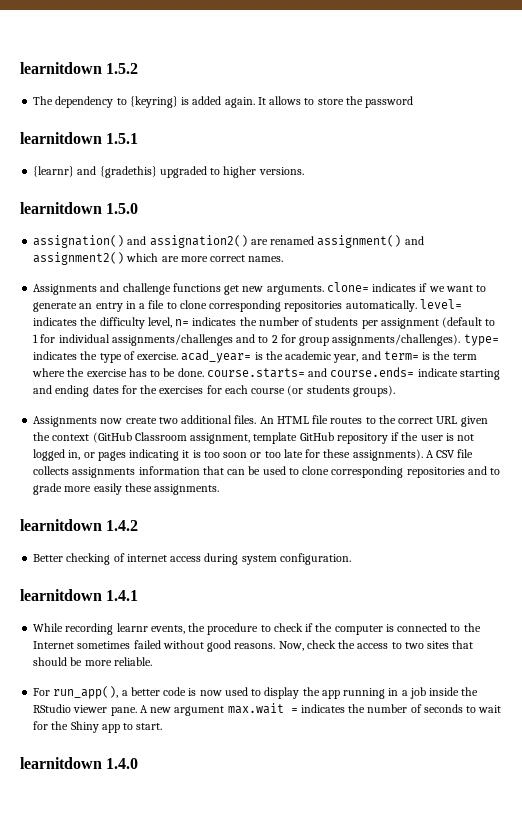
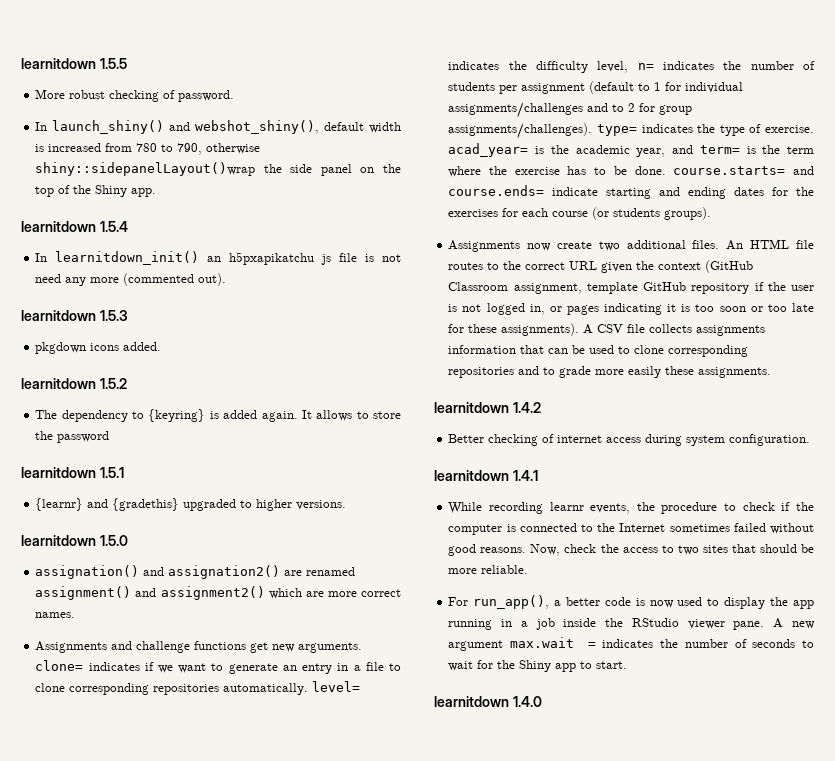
+ learnitdown 1.5.5
+ More robust checking of password.
+ In launch_shiny() and webshot_shiny(), default width is increased from 780 to 790, otherwise shiny::sidepanelLayout()wrap the side panel on the top of the Shiny app.
+ learnitdown 1.5.4
+ In learnitdown_init() an h5pxapikatchu js file is not need any more (commented out).
+ learnitdown 1.5.3
+ pkgdown icons added.

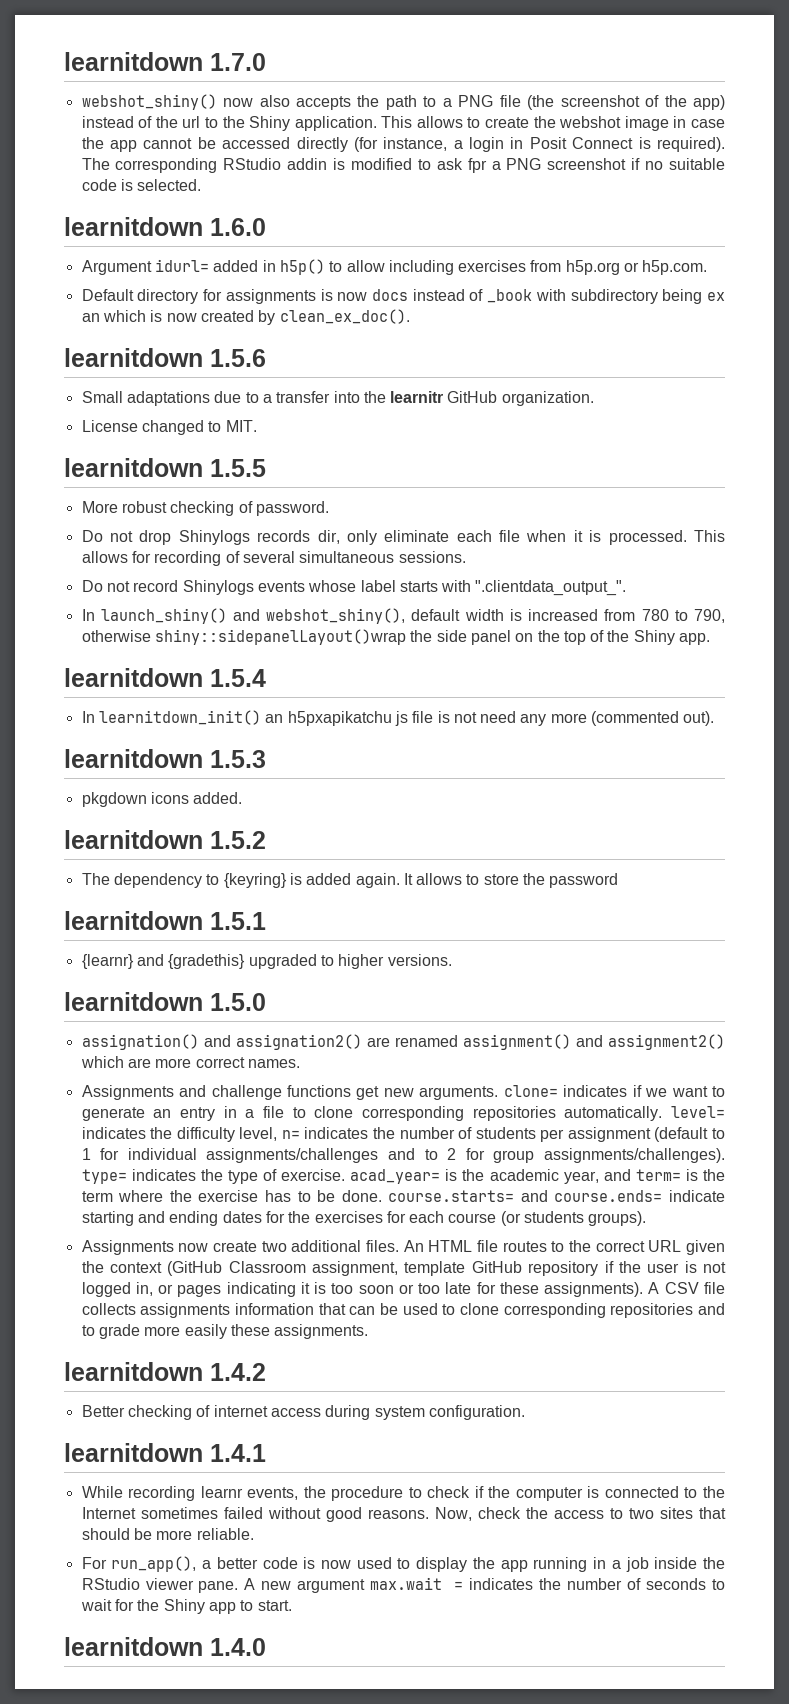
+ learnitdown 1.7.0
+ webshot_shiny() now also accepts the path to a PNG file (the screenshot of the app) instead of the url to the Shiny application. This allows to create the webshot image in case the app cannot be accessed directly (for instance, a login in Posit Connect is required). The corresponding RStudio addin is modified to ask fpr a PNG screenshot if no suitable code is selected.
+ learnitdown 1.6.0
+ Argument idurl= added in h5p() to allow including exercises from h5p.org or h5p.com.
+ Default directory for assignments is now docs instead of _book with subdirectory being ex an which is now created by clean_ex_doc().
+ learnitdown 1.5.6
+ Small adaptations due to a transfer into the learnitr GitHub organization.
+ License changed to MIT.
+ Do not drop Shinylogs records dir, only eliminate each file when it is processed. This allows for recording of several simultaneous sessions.
+ Do not record Shinylogs events whose label starts with ".clientdata_output_".

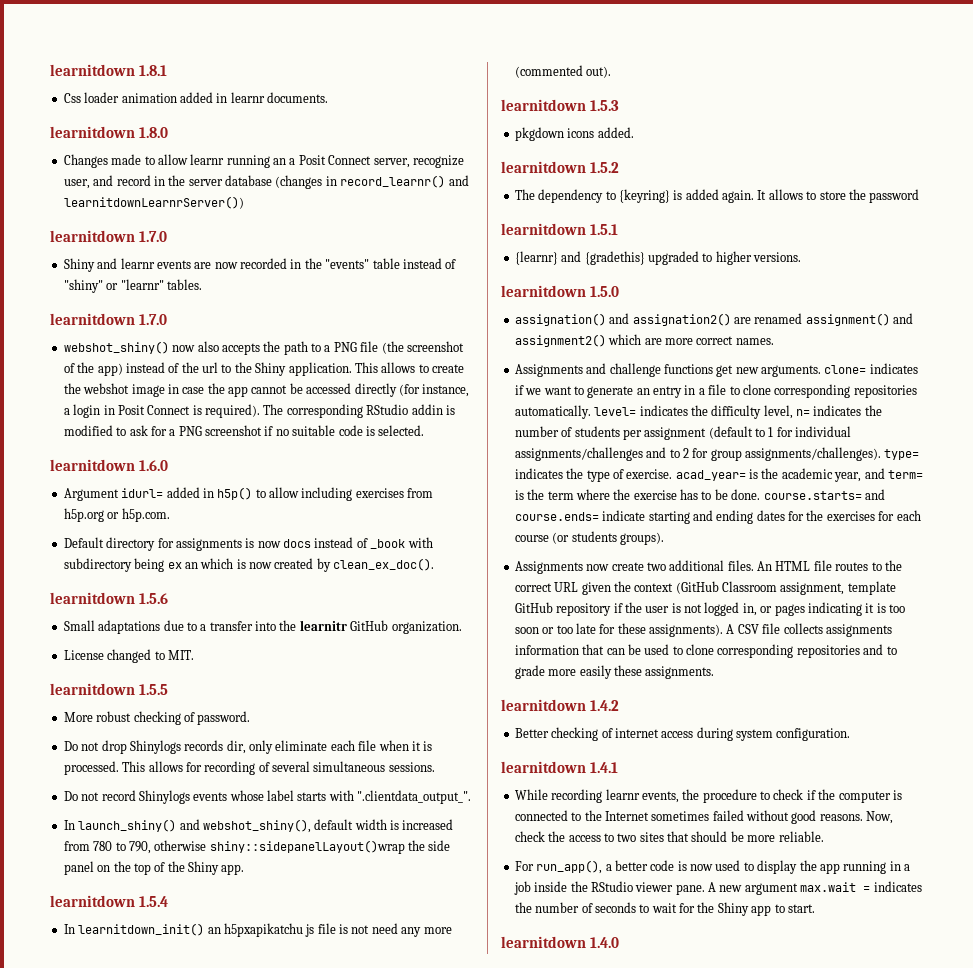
+ learnitdown 1.8.1
+ Css loader animation added in learnr documents.
+ learnitdown 1.8.0
+ Changes made to allow learnr running an a Posit Connect server, recognize user, and record in the server database (changes in record_learnr() and learnitdownLearnrServer())
+ learnitdown 1.7.0
+ Shiny and learnr events are now recorded in the "events" table instead of "shiny" or "learnr" tables.
- The corresponding RStudio addin is modified to ask fpr a PNG screenshot if no suitable code is selected.
+ The corresponding RStudio addin is modified to ask for a PNG screenshot if no suitable code is selected.

